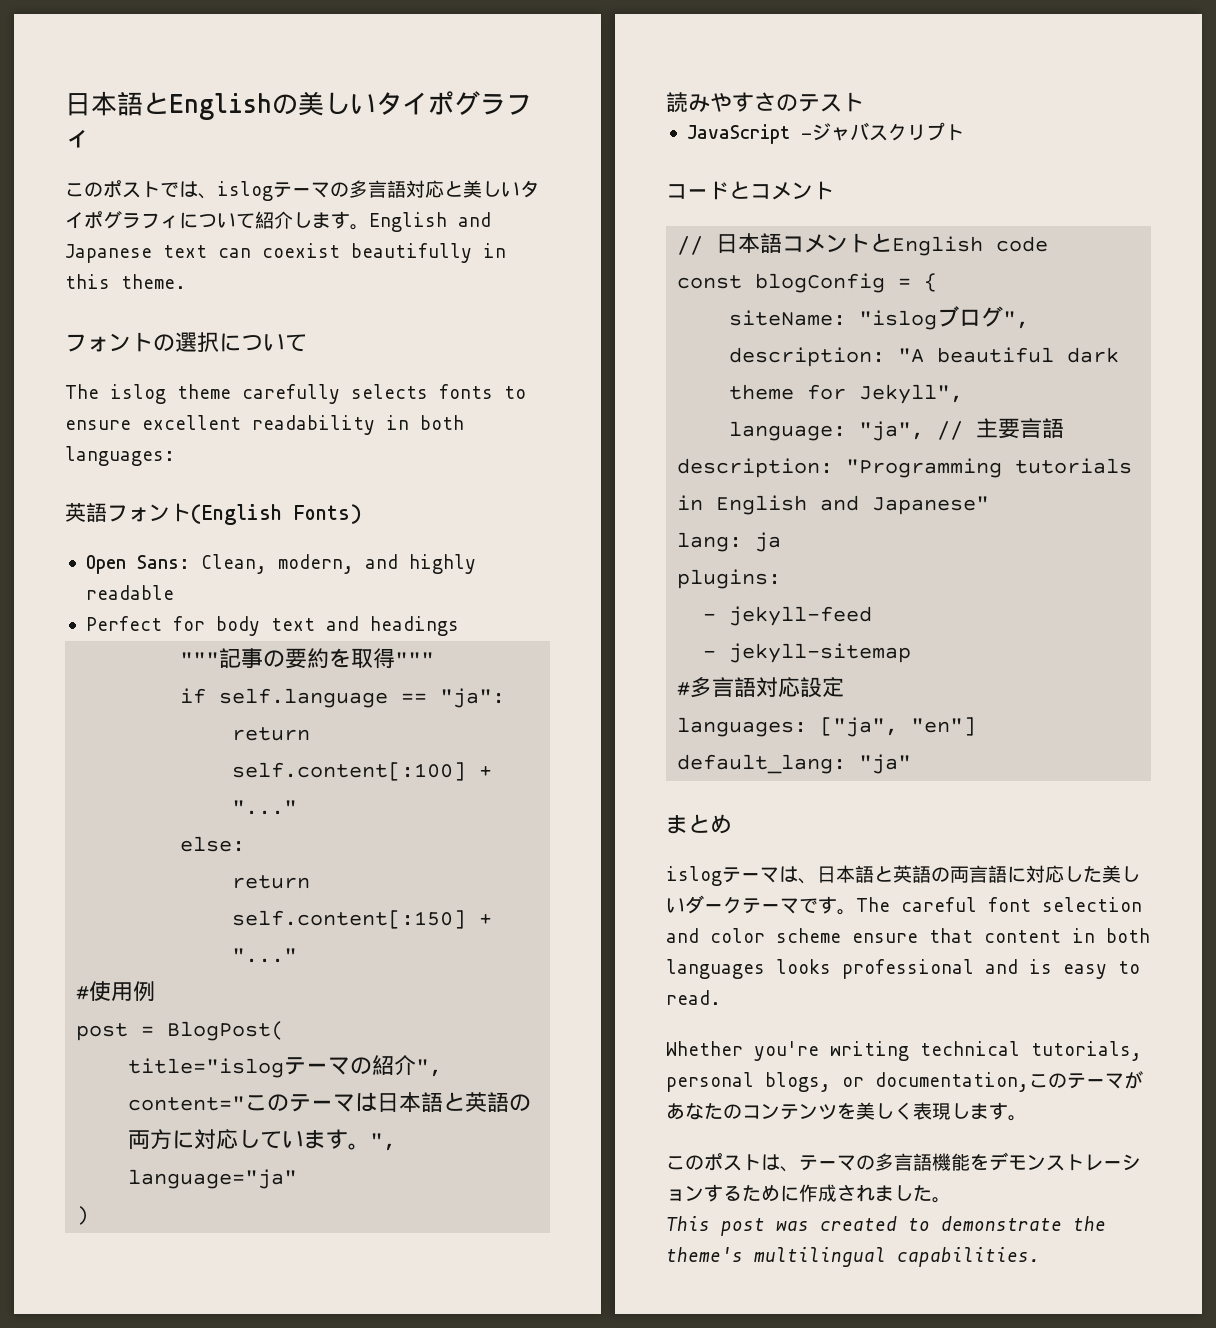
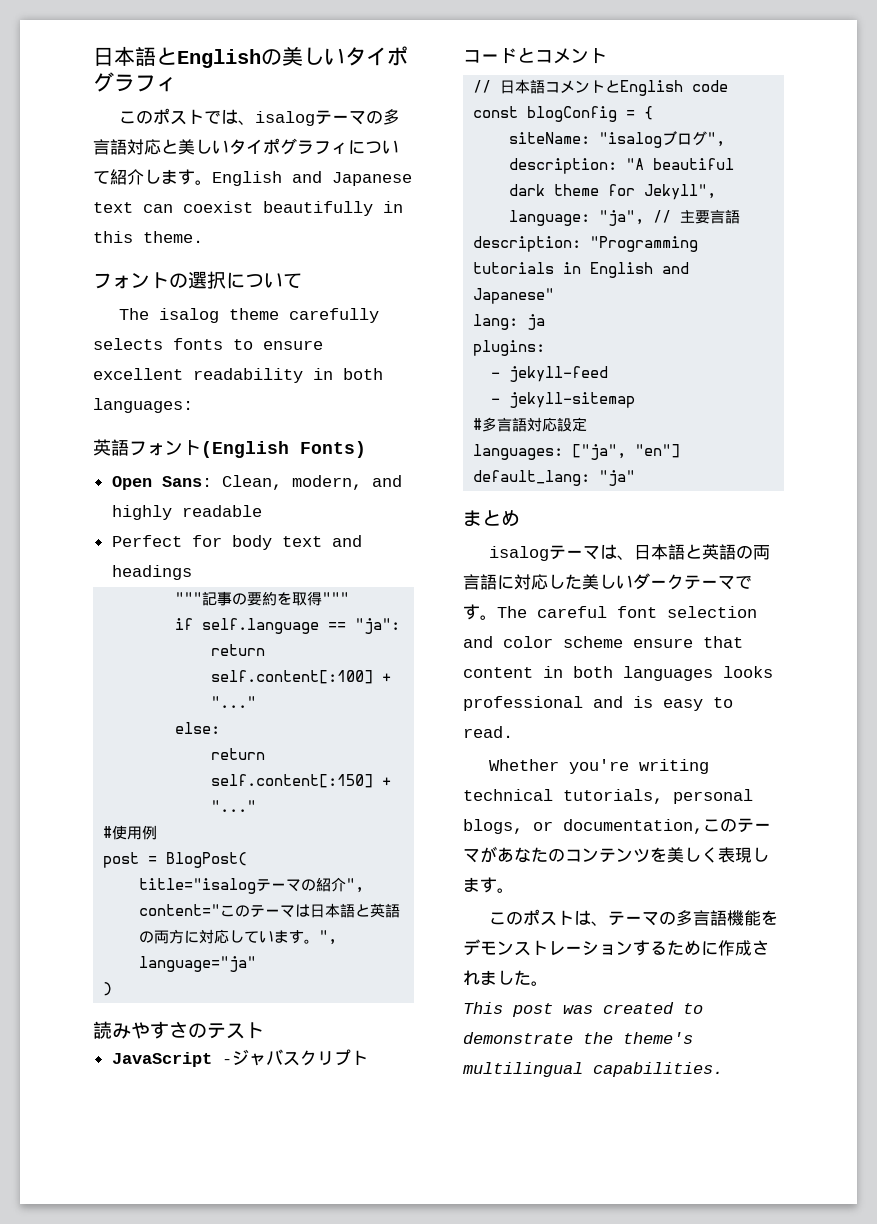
- このポストでは、islogテーマの多言語対応と美しいタイポグラフィについて紹介します。
+ このポストでは、isalogテーマの多言語対応と美しいタイポグラフィについて紹介します。
- The islog theme carefully selects fonts to ensure excellent readability in both languages:
+ The isalog theme carefully selects fonts to ensure excellent readability in both languages:
- title="islogテーマの紹介",
+ title="isalogテーマの紹介",
- siteName: "islogブログ",
+ siteName: "isalogブログ",
- islogテーマは、日本語と英語の両言語に対応した美しいダークテーマです。
+ isalogテーマは、日本語と英語の両言語に対応した美しいダークテーマです。

